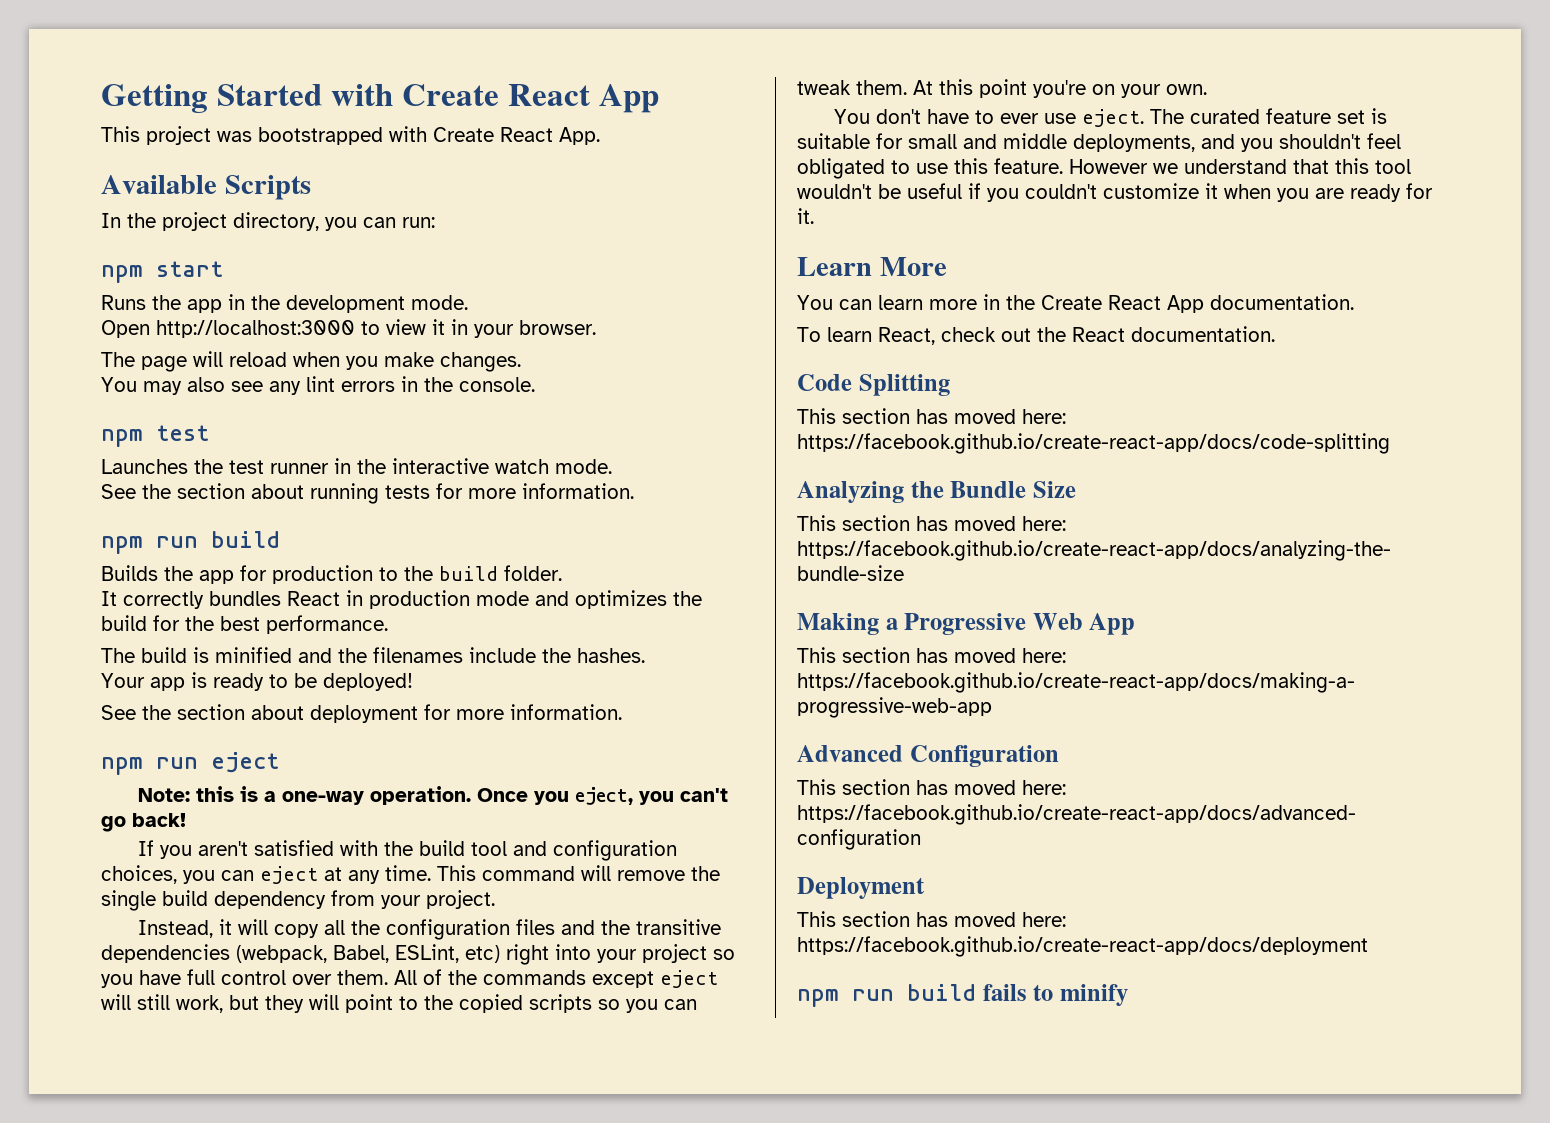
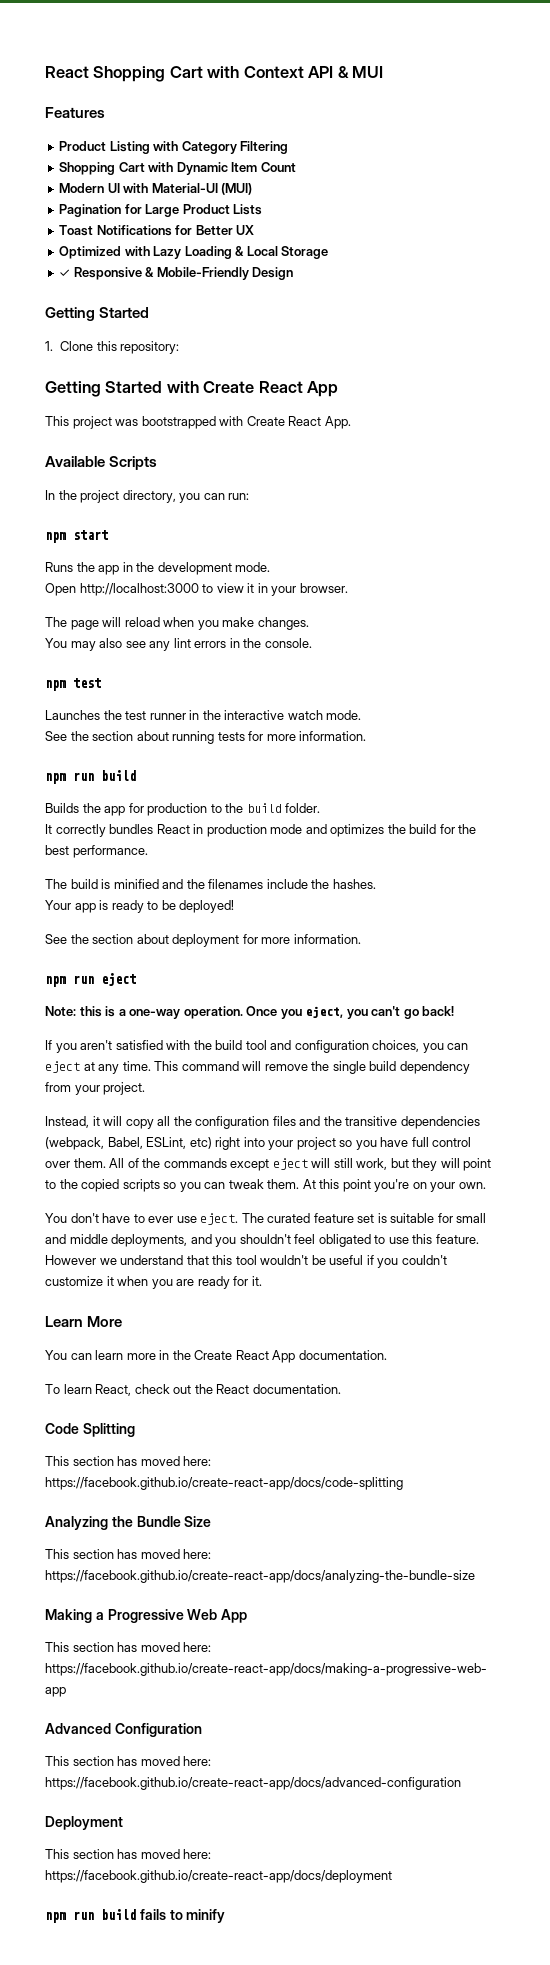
+ React Shopping Cart with Context API & MUI
+ Features
+ Product Listing with Category Filtering
+ Shopping Cart with Dynamic Item Count
+ Modern UI with Material-UI (MUI)
+ Pagination for Large Product Lists
+ Toast Notifications for Better UX
+ Optimized with Lazy Loading & Local Storage
+ ✓ Responsive & Mobile-Friendly Design
+ Getting Started
+ 1. Clone this repository:

